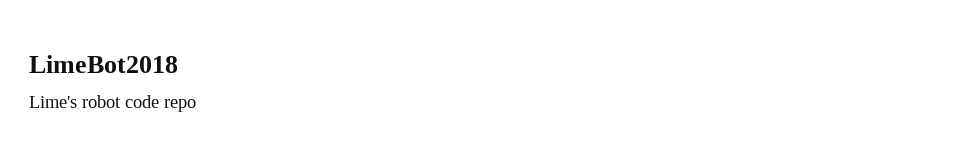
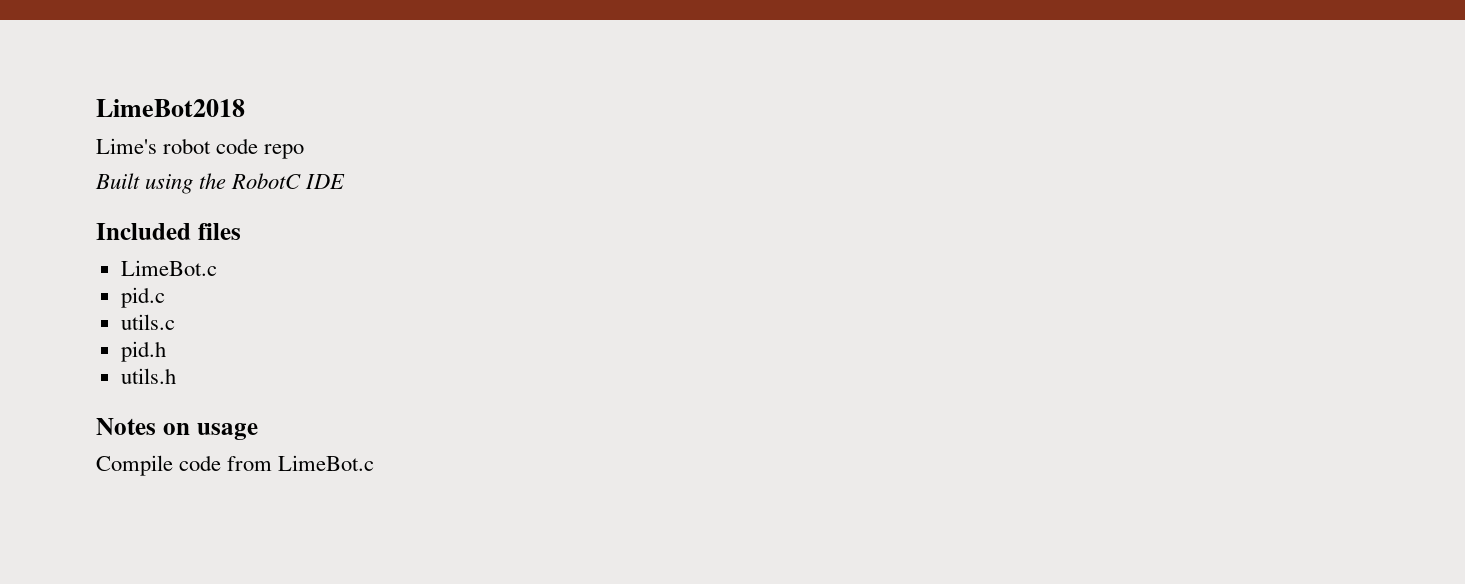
+ Built using the RobotC IDE
+ Included files
+ LimeBot.c
+ pid.c
+ utils.c
+ pid.h
+ utils.h
+ Notes on usage
+ Compile code from LimeBot.c

